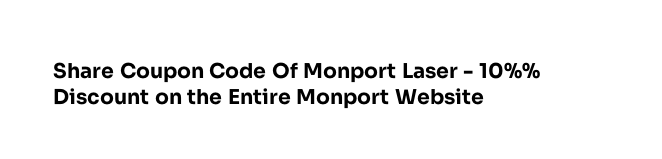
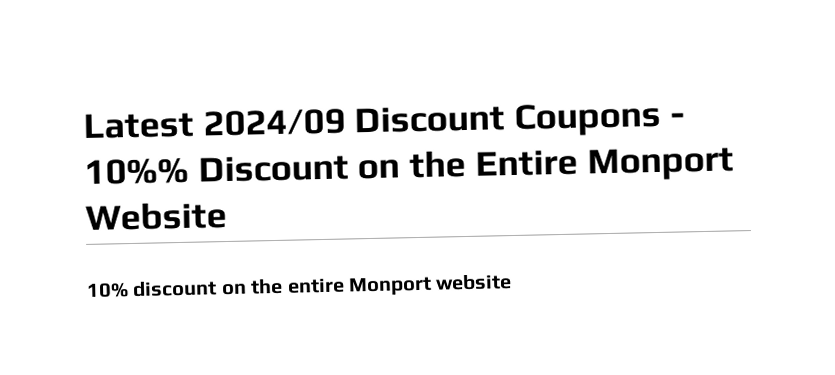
- Share Coupon Code Of Monport Laser - 10%% Discount on the Entire Monport Website
+ Latest 2024/09 Discount Coupons - 10%% Discount on the Entire Monport Website
+ 10% discount on the entire Monport website

